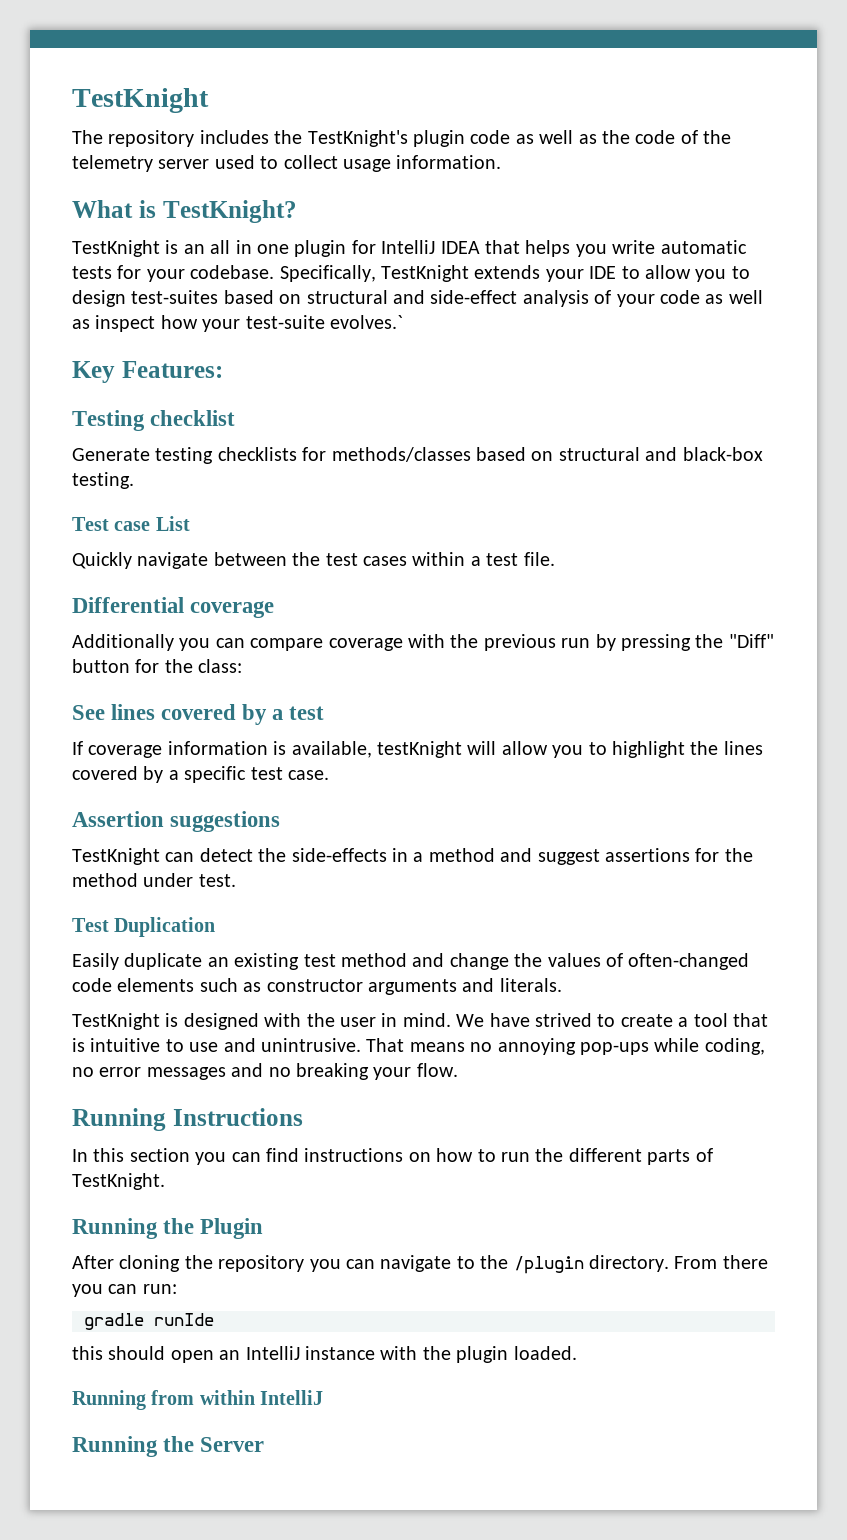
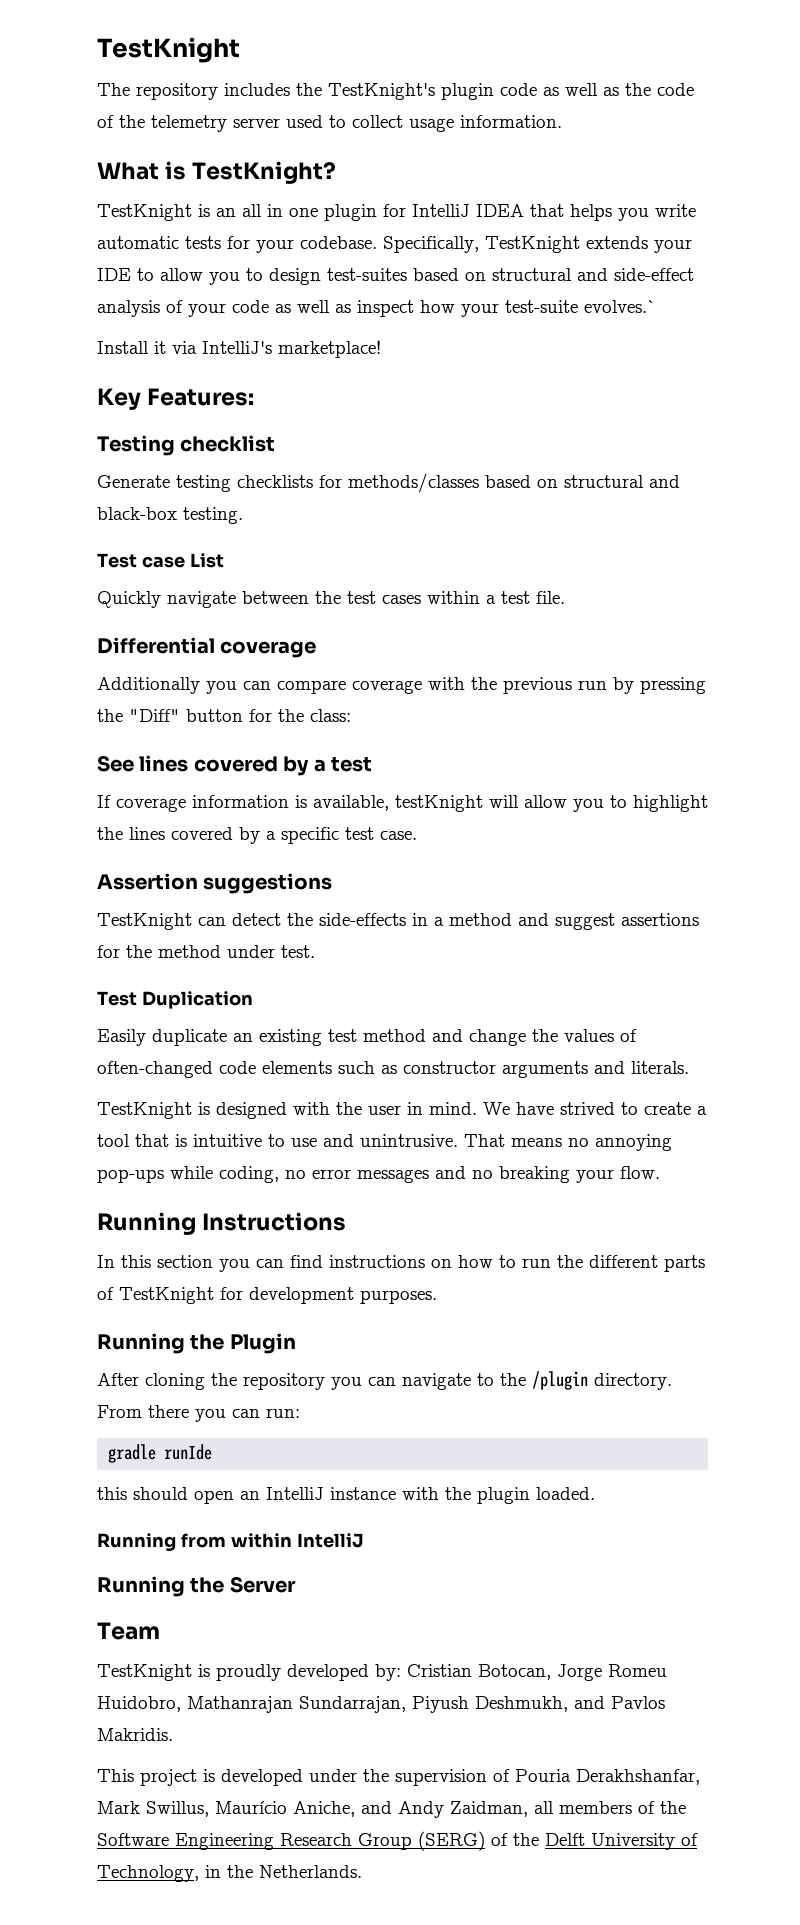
+ Install it via IntelliJ's marketplace!
- In this section you can find instructions on how to run the different parts of TestKnight.
+ In this section you can find instructions on how to run the different parts of TestKnight for development purposes.
+ Team
+ TestKnight is proudly developed by: Cristian Botocan, Jorge Romeu Huidobro, Mathanrajan Sundarrajan, Piyush Deshmukh, and Pavlos Makridis.
+ This project is developed under the supervision of Pouria Derakhshanfar, Mark Swillus, Maurício Aniche, and Andy Zaidman, all members of the Software Engineering Research Group (SERG) of the Delft University of Technology, in the Netherlands.

